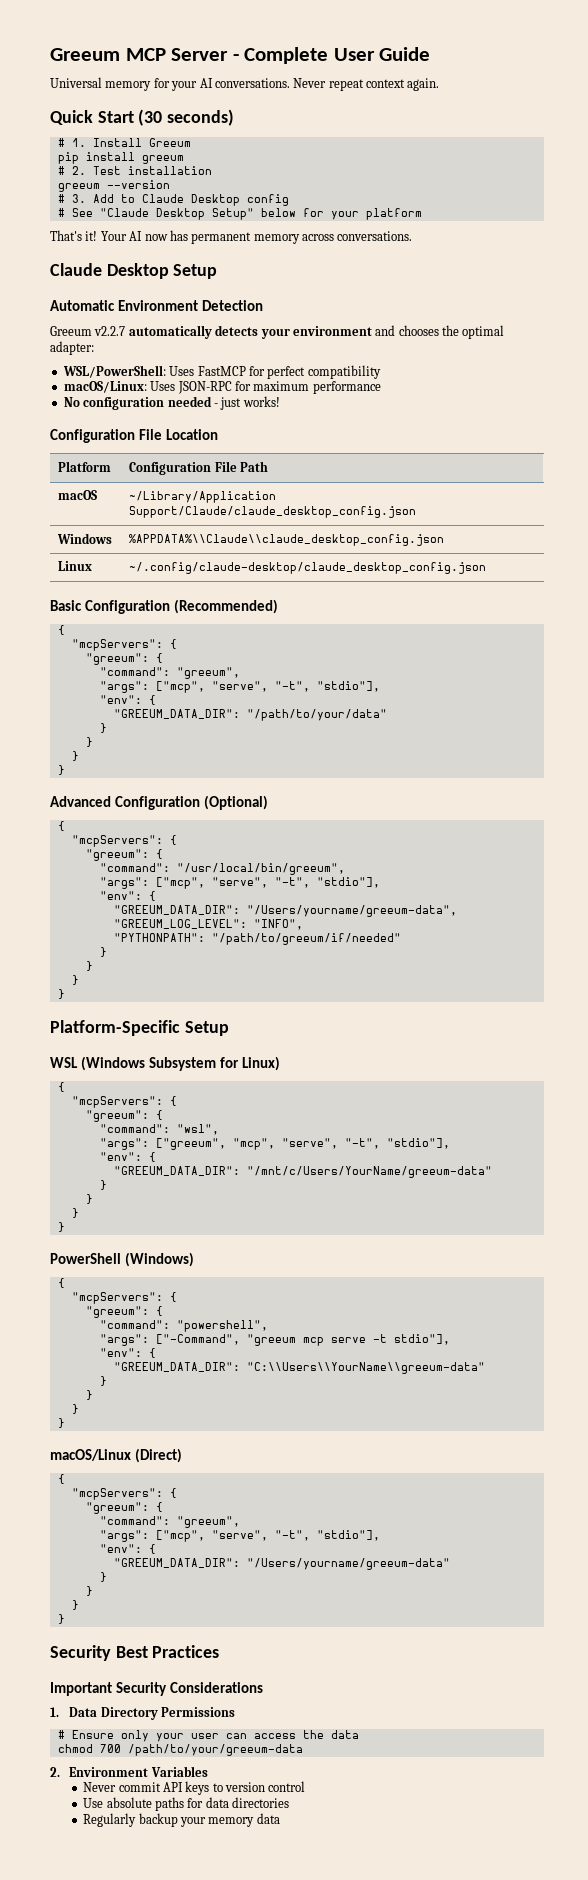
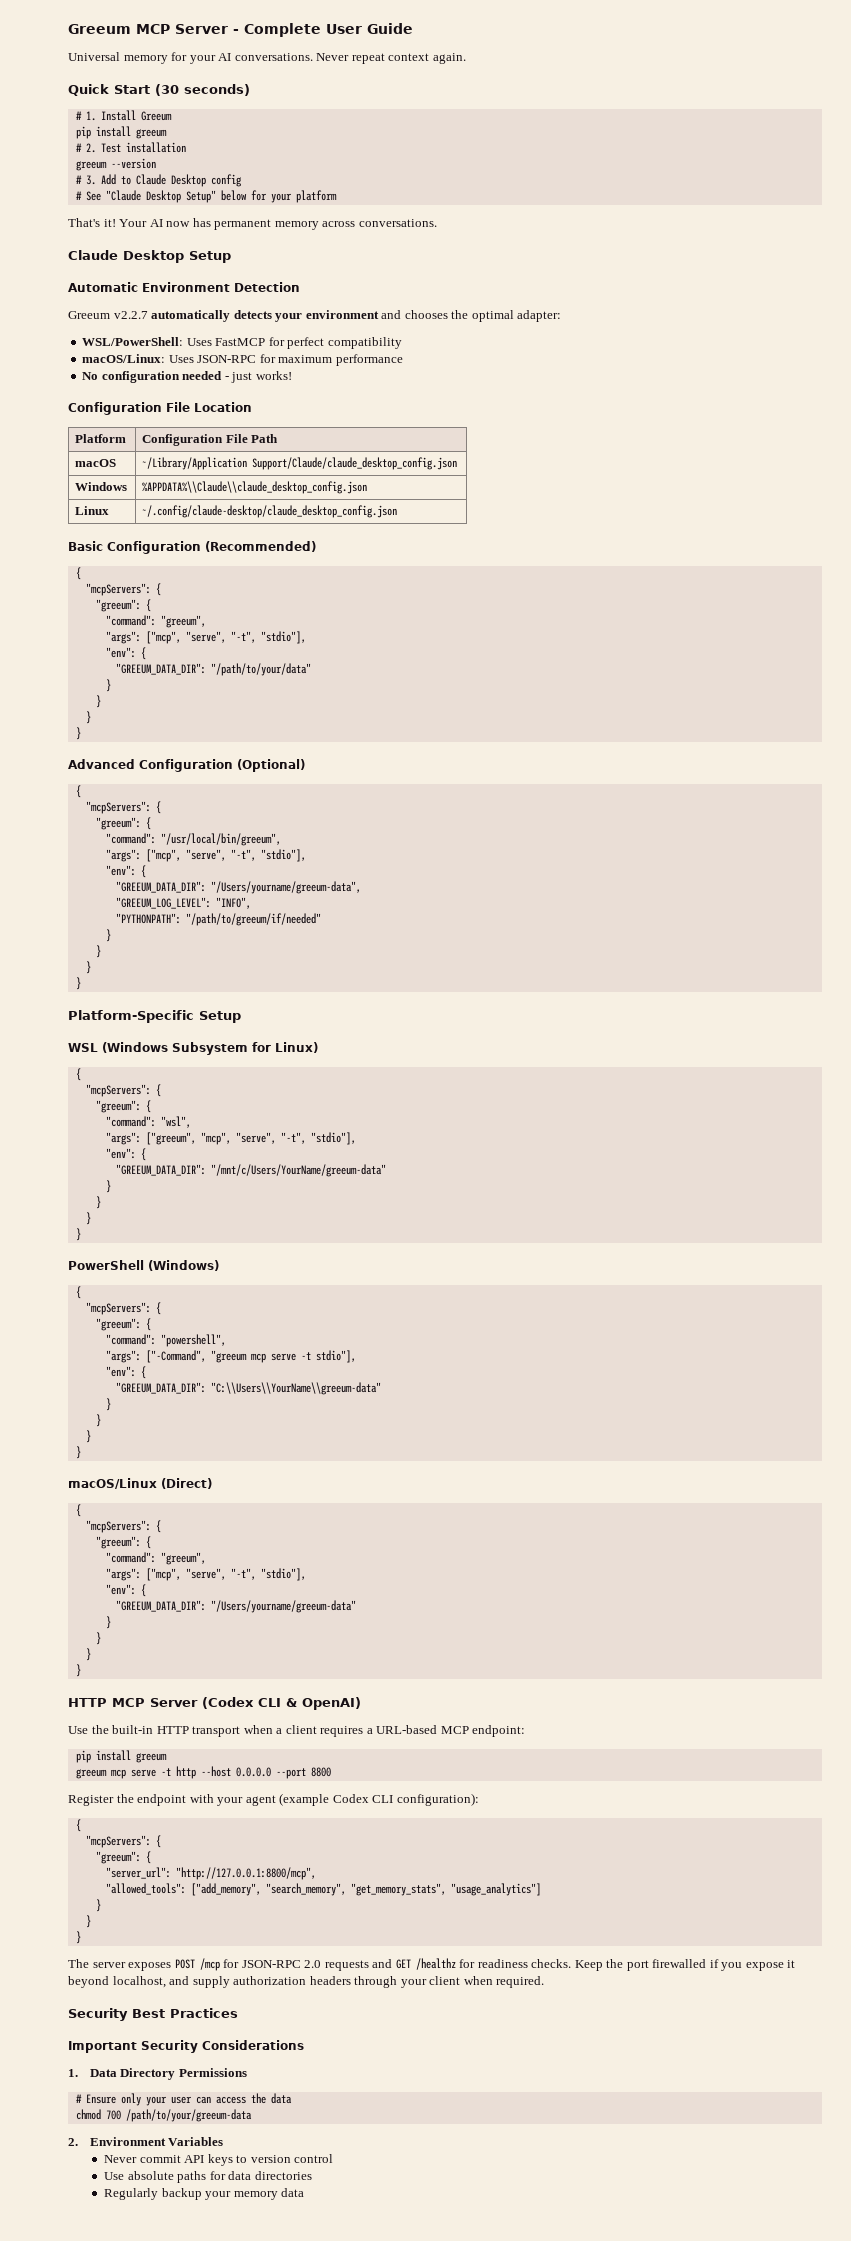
+ HTTP MCP Server (Codex CLI & OpenAI)
+ Use the built-in HTTP transport when a client requires a URL-based MCP endpoint:
+ pip install greeum
+ greeum mcp serve -t http --host 0.0.0.0 --port 8800
+ Register the endpoint with your agent (example Codex CLI configuration):
+ {
+ "mcpServers": {
+ "greeum": {
+ "server_url": "http://127.0.0.1:8800/mcp",
+ "allowed_tools": ["add_memory", "search_memory", "get_memory_stats", "usage_analytics"]
+ }
+ }
+ }
+ The server exposes POST /mcp for JSON-RPC 2.0 requests and GET /healthz for readiness checks. Keep the port firewalled if you expose it beyond localhost, and supply authorization headers through your client when required.

